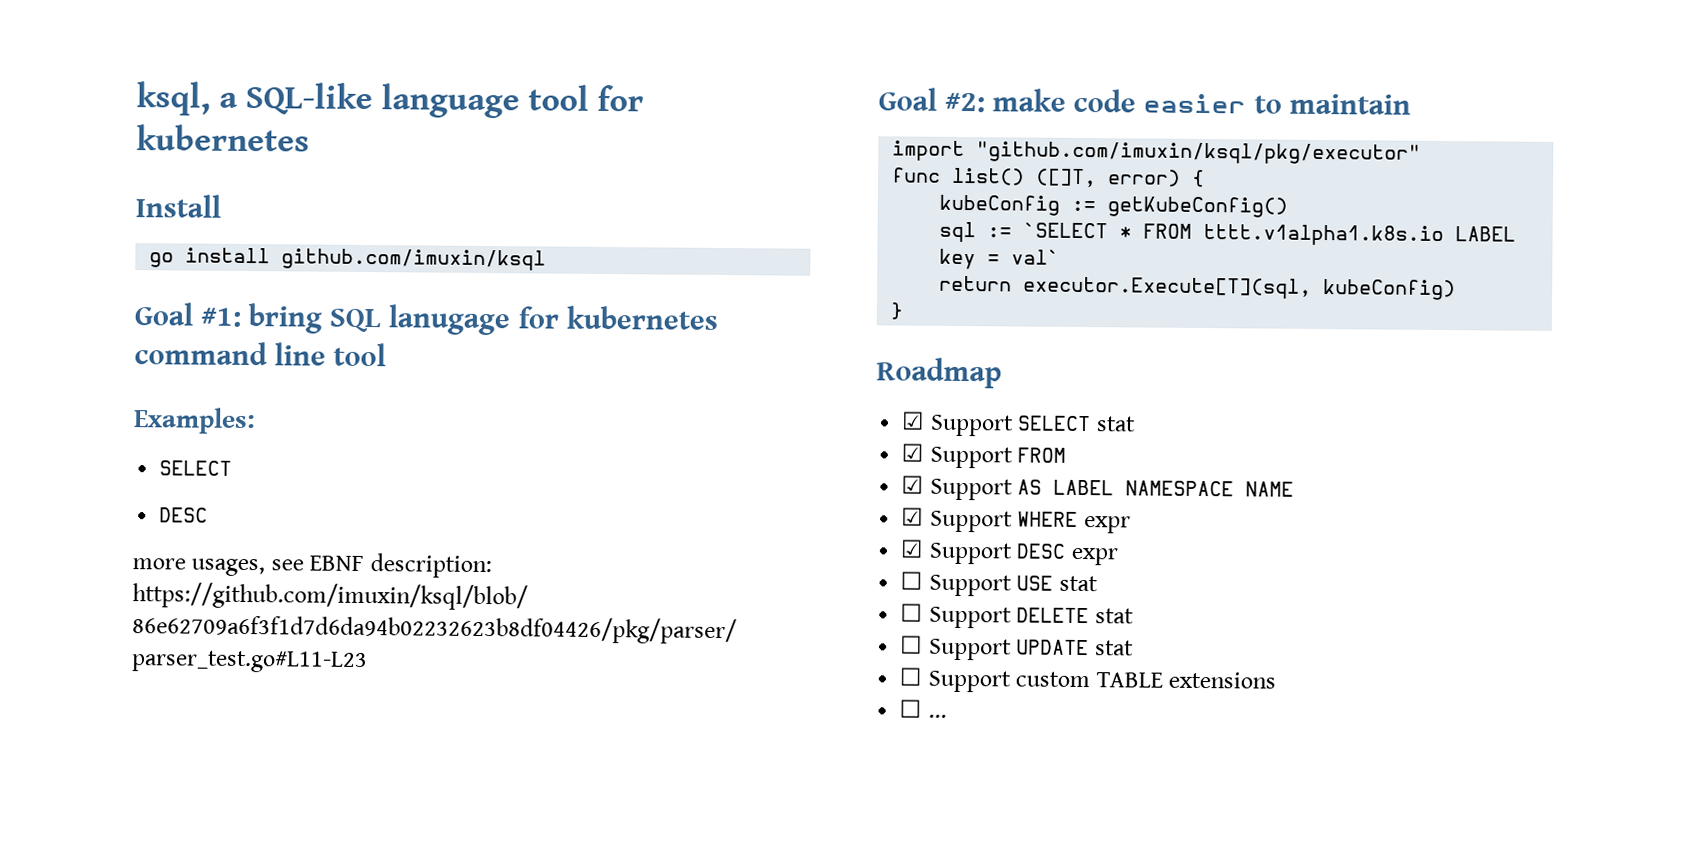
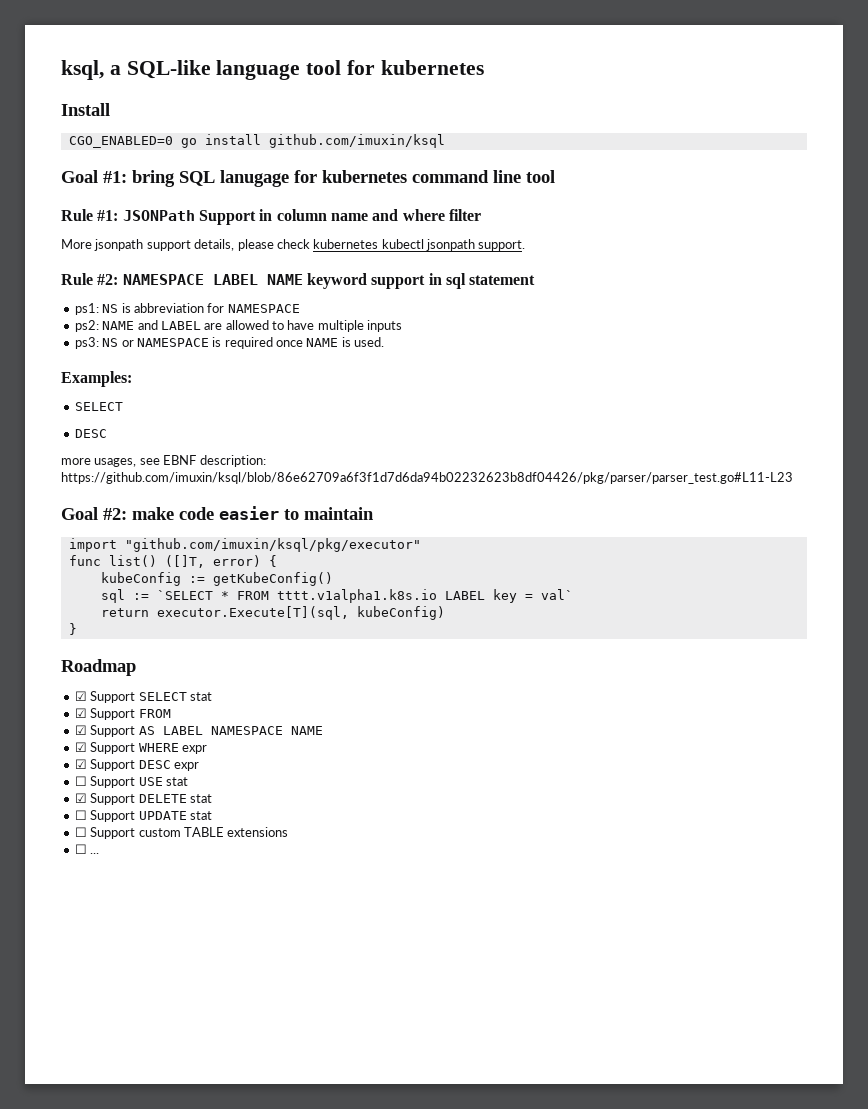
- go install github.com/imuxin/ksql
+ CGO_ENABLED=0 go install github.com/imuxin/ksql
+ Rule #1: JSONPath Support in column name and where filter
+ More jsonpath support details, please check kubernetes kubectl jsonpath support.
+ Rule #2: NAMESPACE LABEL NAME keyword support in sql statement
+ ps1: NS is abbreviation for NAMESPACE
+ ps2: NAME and LABEL are allowed to have multiple inputs
+ ps3: NS or NAMESPACE is required once NAME is used.
- ☐ Support DELETE stat
+ ☑ Support DELETE stat

